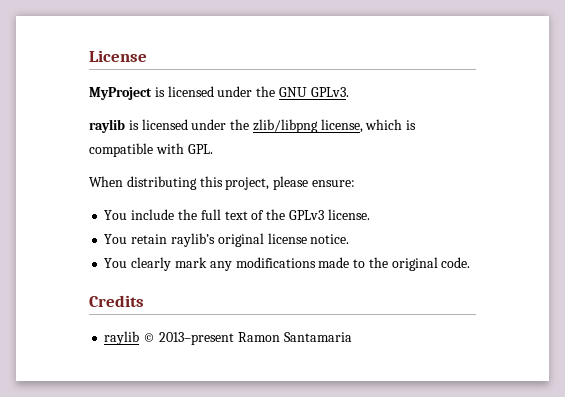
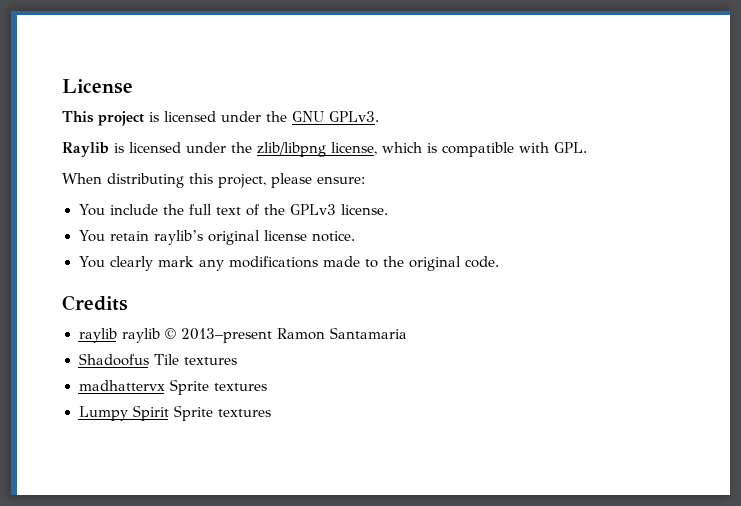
- MyProject is licensed under the GNU GPLv3.
+ This project is licensed under the GNU GPLv3.
- raylib is licensed under the zlib/libpng license, which is compatible with GPL.
+ Raylib is licensed under the zlib/libpng license, which is compatible with GPL.
- raylib © 2013–present Ramon Santamaria
+ raylib raylib © 2013–present Ramon Santamaria
+ Shadoofus Tile textures
+ madhattervx Sprite textures
+ Lumpy Spirit Sprite textures

